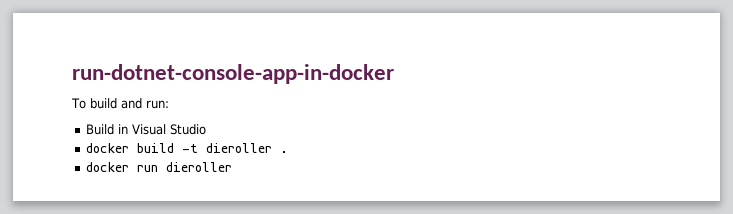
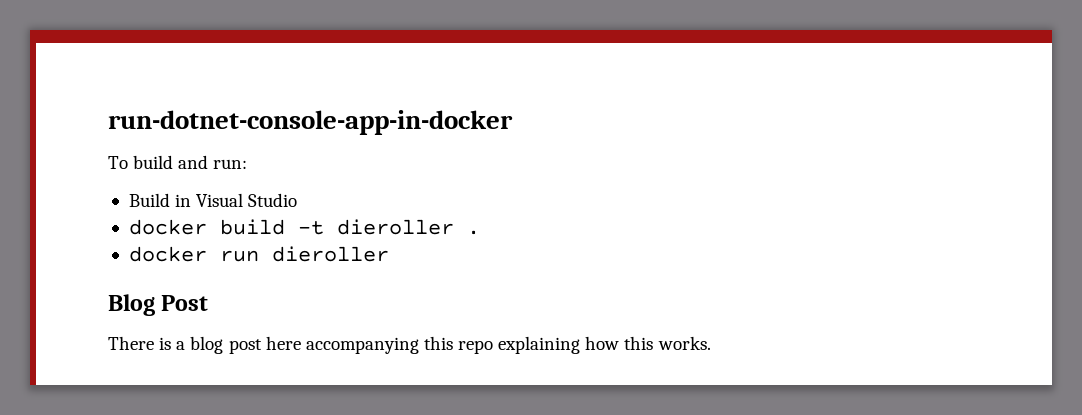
+ Blog Post
+ There is a blog post here accompanying this repo explaining how this works.

